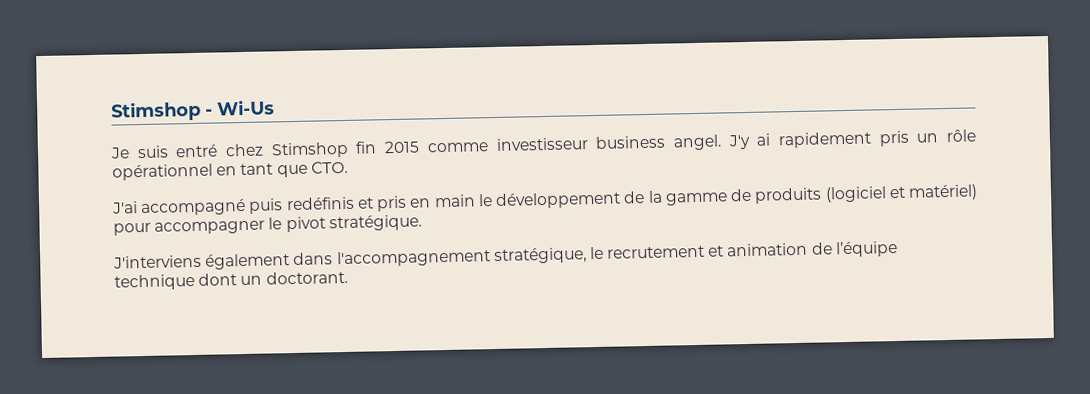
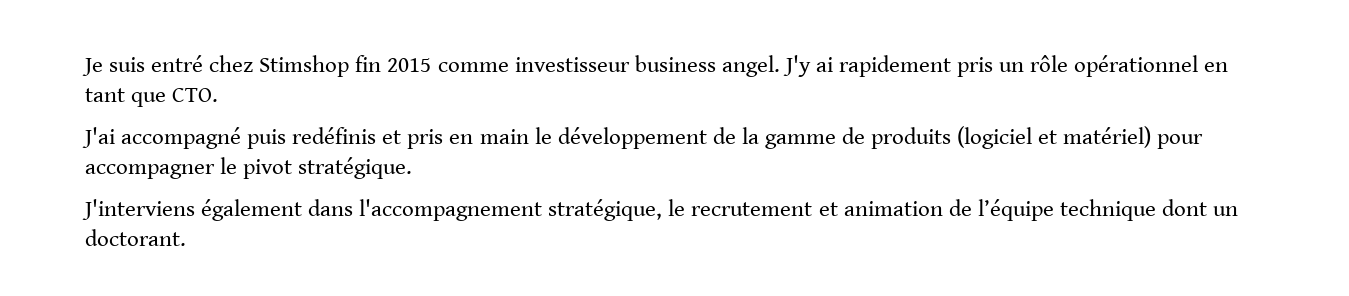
- Stimshop - Wi-Us

